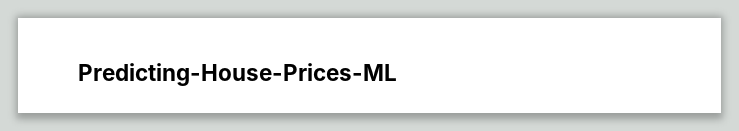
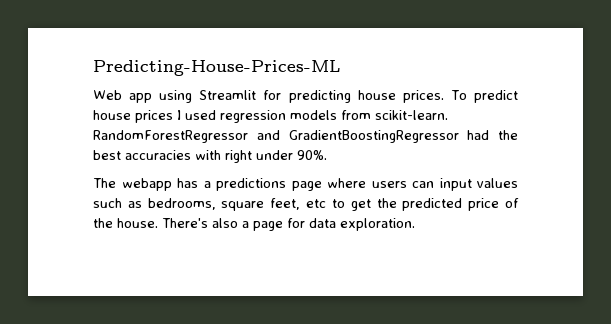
+ Web app using Streamlit for predicting house prices. To predict house prices I used regression models from scikit-learn. RandomForestRegressor and GradientBoostingRegressor had the best accuracies with right under 90%.
+ The webapp has a predictions page where users can input values such as bedrooms, square feet, etc to get the predicted price of the house. There's also a page for data exploration.

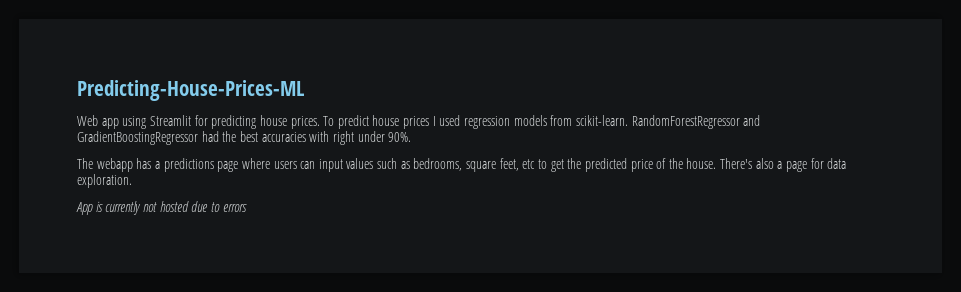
+ App is currently not hosted due to errors

